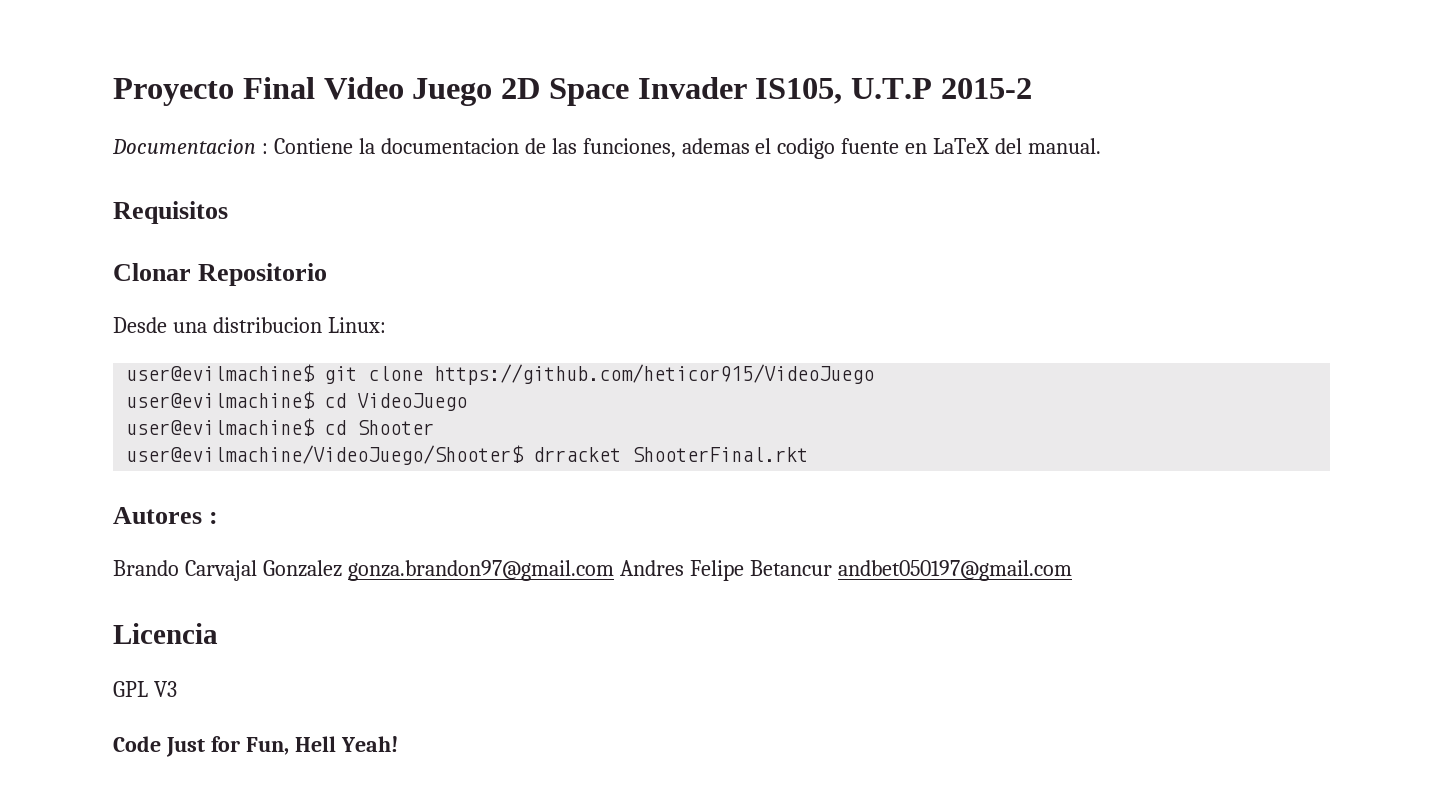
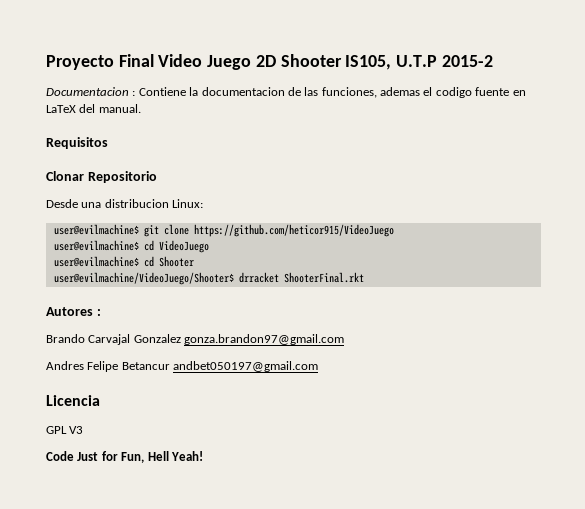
- Proyecto Final Video Juego 2D Space Invader IS105, U.T.P 2015-2
+ Proyecto Final Video Juego 2D Shooter IS105, U.T.P 2015-2
- Brando Carvajal Gonzalez gonza.brandon97@gmail.com Andres Felipe Betancur andbet050197@gmail.com
+ Brando Carvajal Gonzalez gonza.brandon97@gmail.com
+ Andres Felipe Betancur andbet050197@gmail.com

